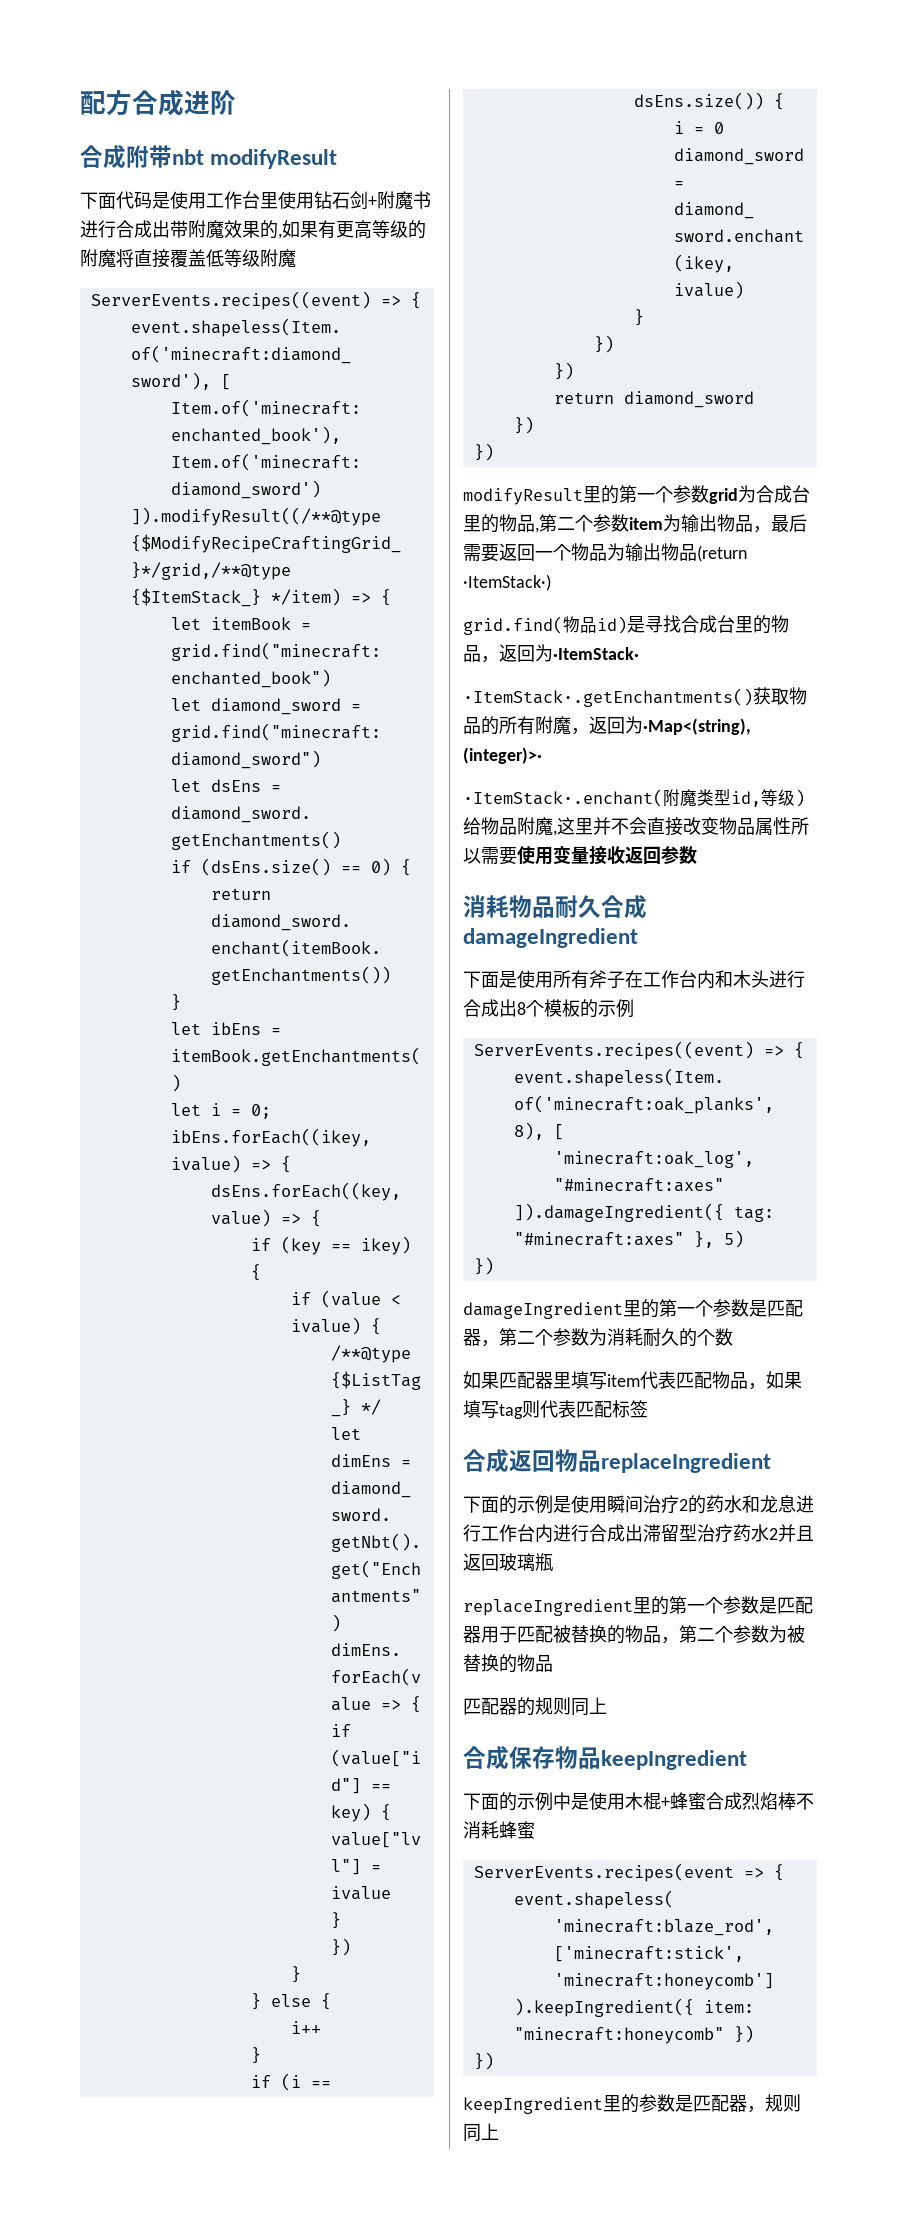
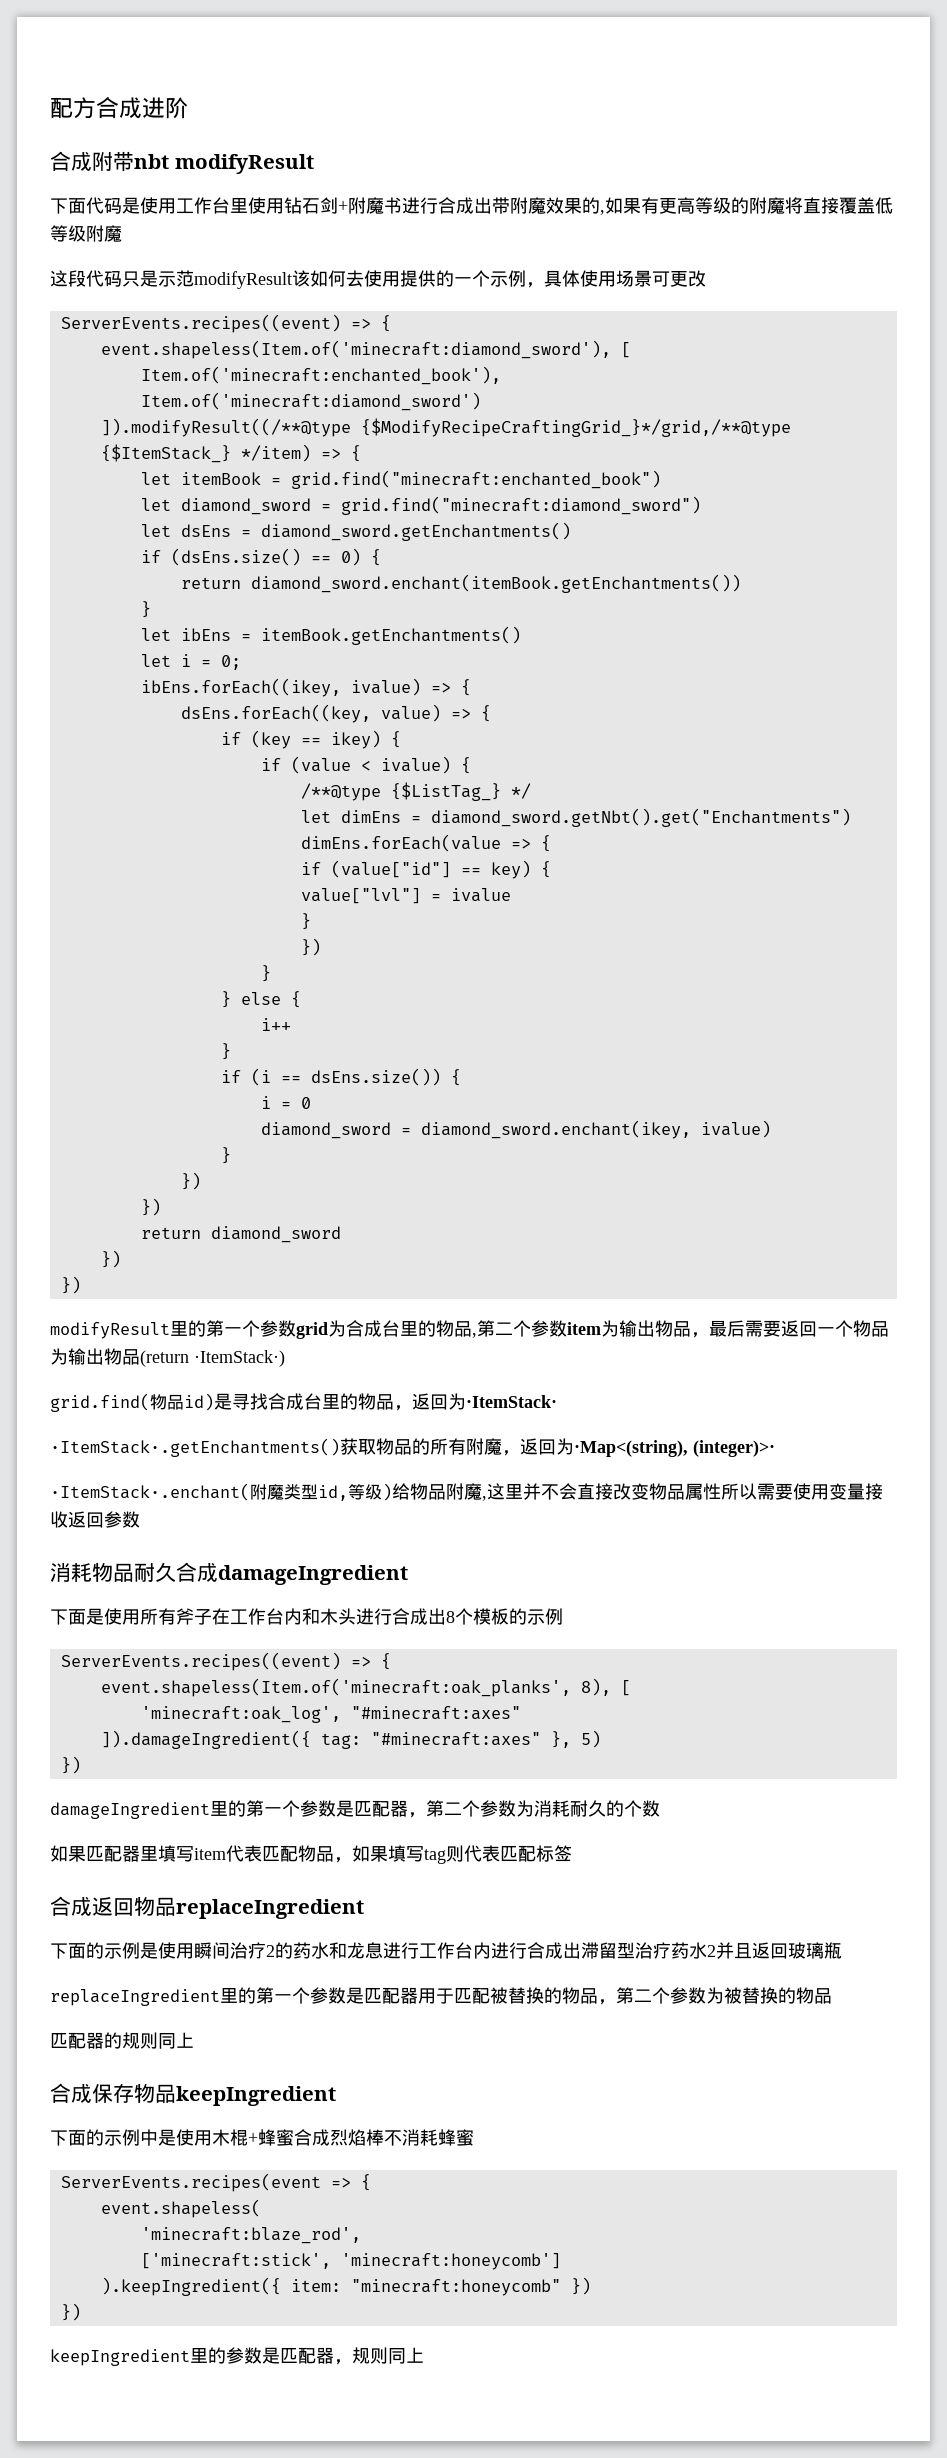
+ 这段代码只是示范modifyResult该如何去使用提供的一个示例，具体使用场景可更改

